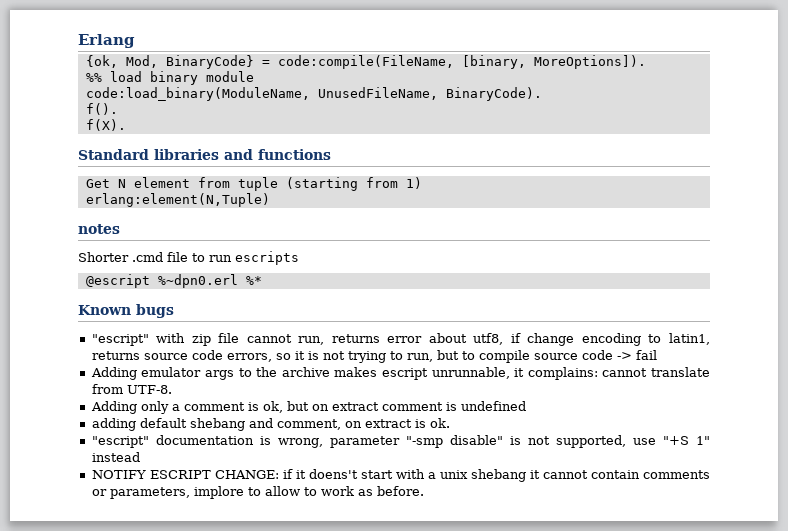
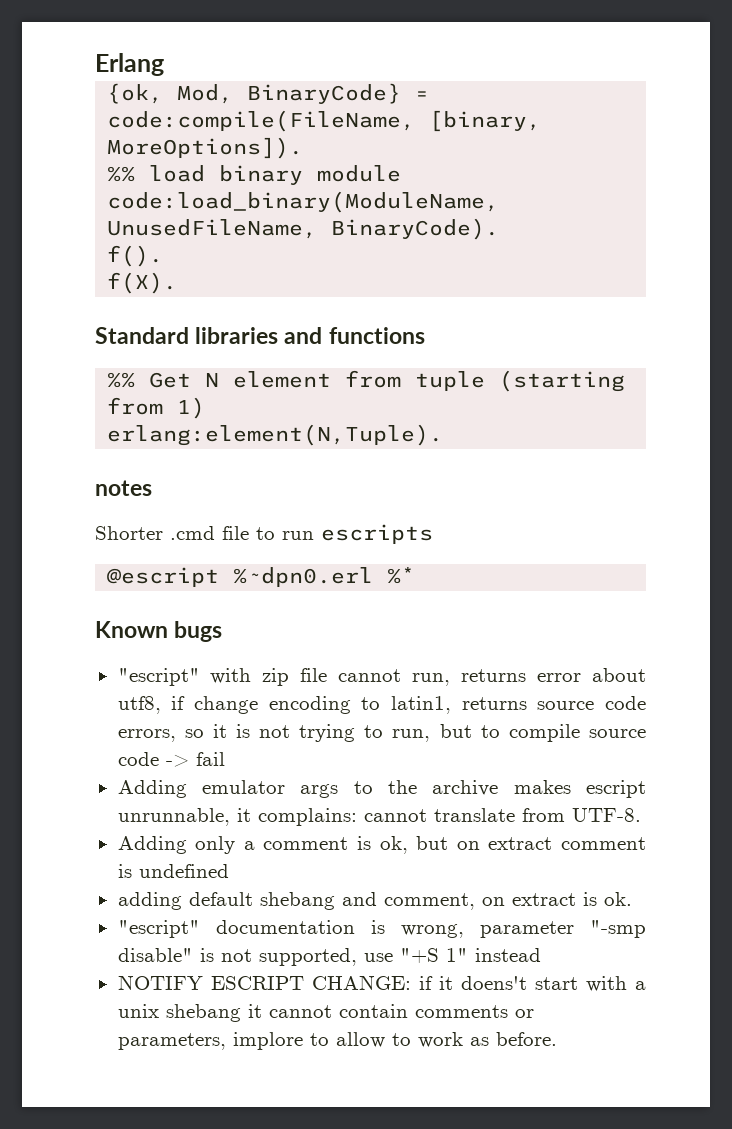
- Get N element from tuple (starting from 1)
+ %% Get N element from tuple (starting from 1)
- erlang:element(N,Tuple)
+ erlang:element(N,Tuple).

